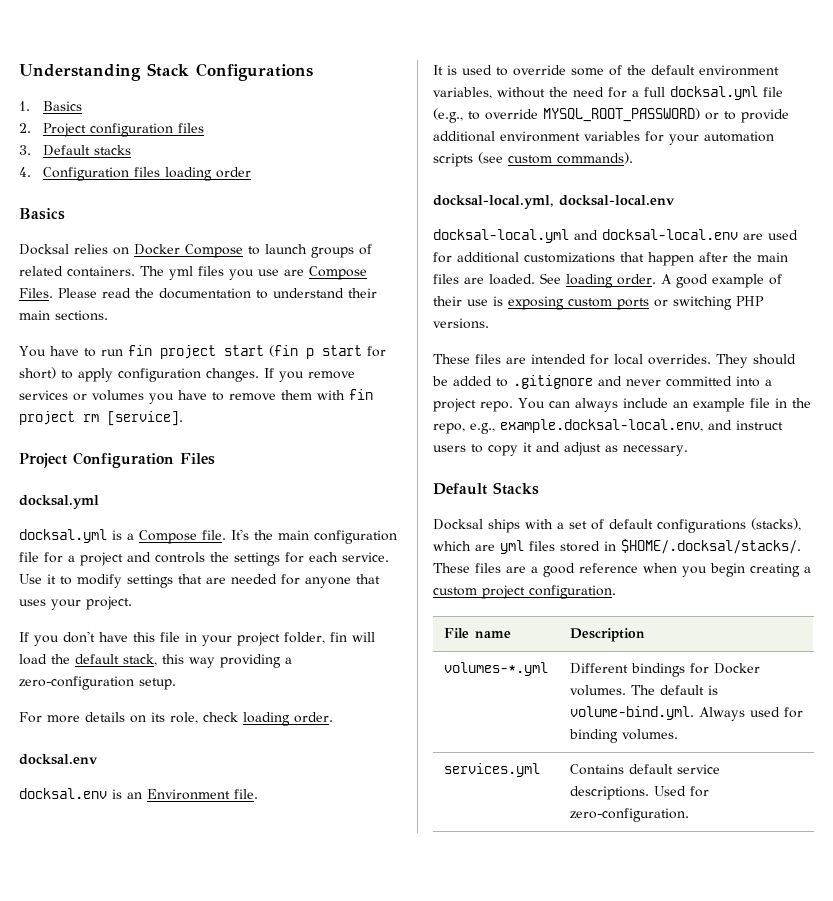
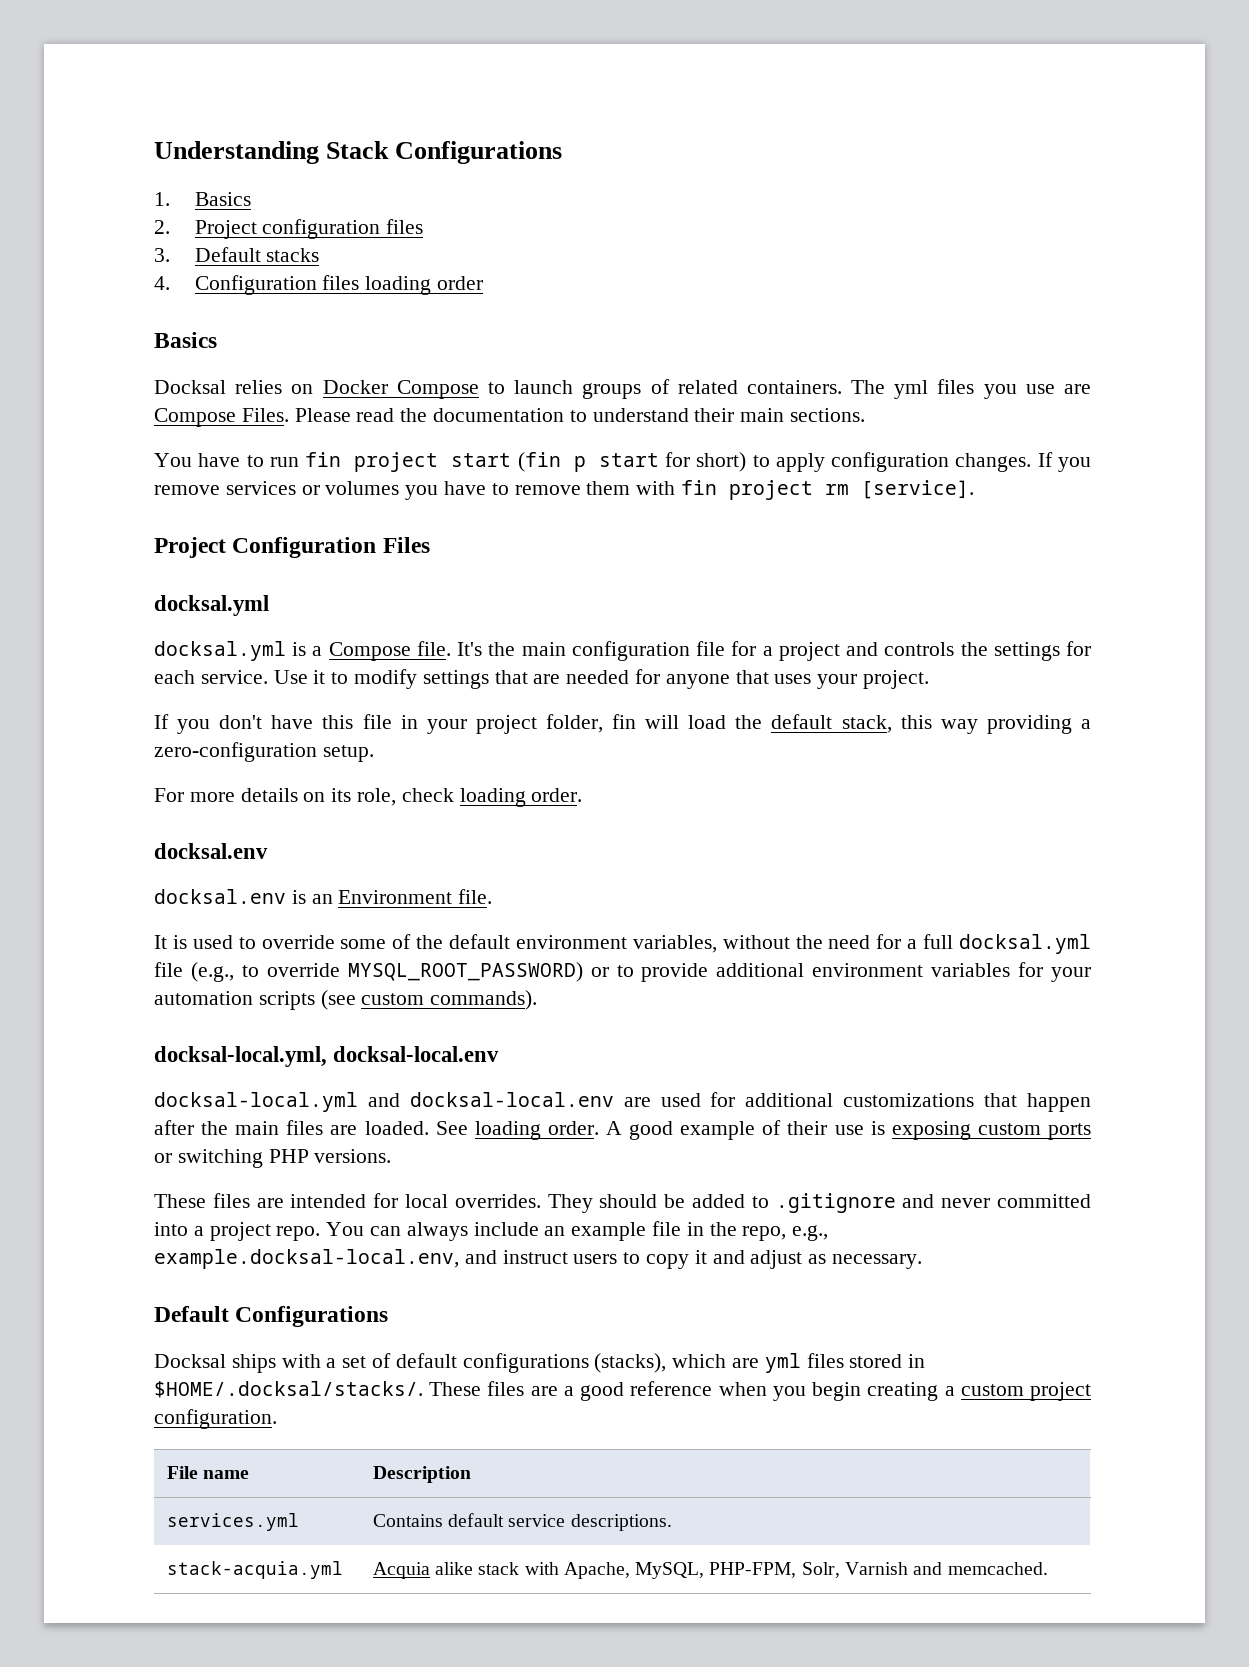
- Default Stacks
+ Default Configurations
- volumes-*.yml | Different bindings for Docker volumes. The default is volume-bind.yml. Always used for binding volumes.
- services.yml | Contains default service descriptions. Used for zero-configuration.
+ services.yml | Contains default service descriptions.
+ stack-acquia.yml | Acquia alike stack with Apache, MySQL, PHP-FPM, Solr, Varnish and memcached.

